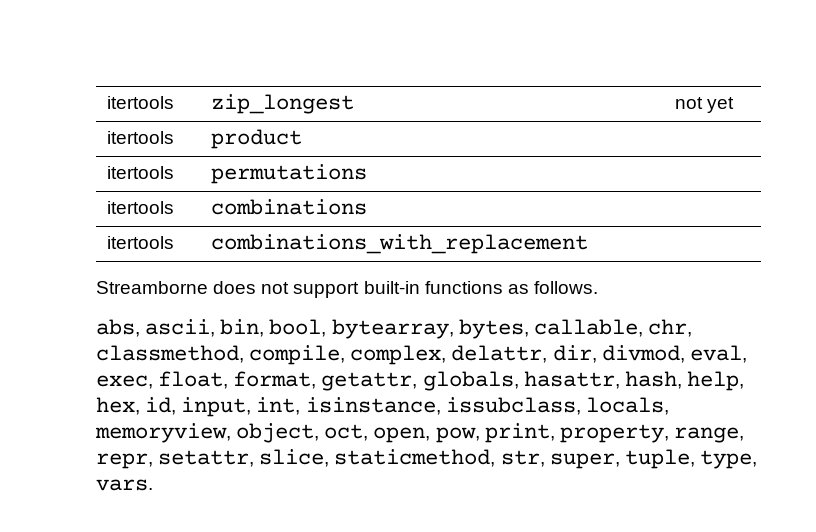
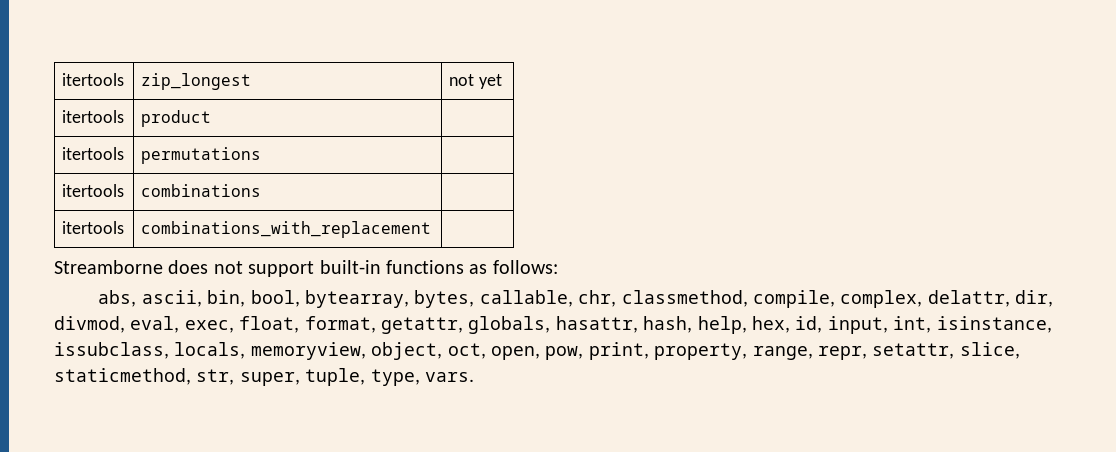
- Streamborne does not support built-in functions as follows.
+ Streamborne does not support built-in functions as follows:

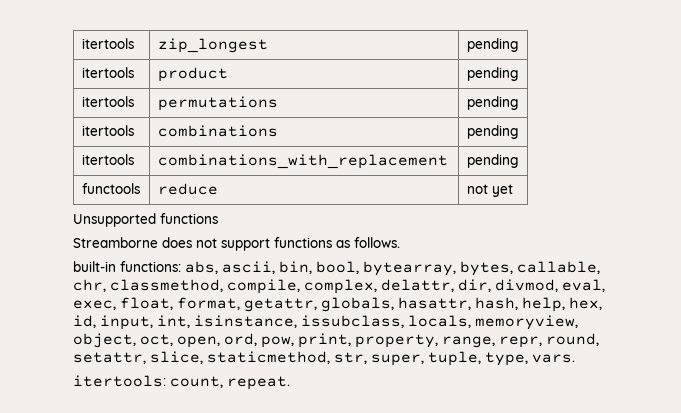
- itertools | zip_longest | not yet
+ itertools | zip_longest | pending
- itertools | product |
+ itertools | product | pending
- itertools | permutations |
+ itertools | permutations | pending
- itertools | combinations |
+ itertools | combinations | pending
- itertools | combinations_with_replacement |
+ itertools | combinations_with_replacement | pending
+ functools | reduce | not yet
+ Unsupported functions
- Streamborne does not support built-in functions as follows:
- abs, ascii, bin, bool, bytearray, bytes, callable, chr, classmethod, compile, complex, delattr, dir, divmod, eval, exec, float, format, getattr, globals, hasattr, hash, help, hex, id, input, int, isinstance, issubclass, locals, memoryview, object, oct, open, pow, print, property, range, repr, setattr, slice, staticmethod, str, super, tuple, type, vars.
+ Streamborne does not support functions as follows.
+ built-in functions: abs, ascii, bin, bool, bytearray, bytes, callable, chr, classmethod, compile, complex, delattr, dir, divmod, eval, exec, float, format, getattr, globals, hasattr, hash, help, hex, id, input, int, isinstance, issubclass, locals, memoryview, object, oct, open, ord, pow, print, property, range, repr, round, setattr, slice, staticmethod, str, super, tuple, type, vars.
+ itertools: count, repeat.

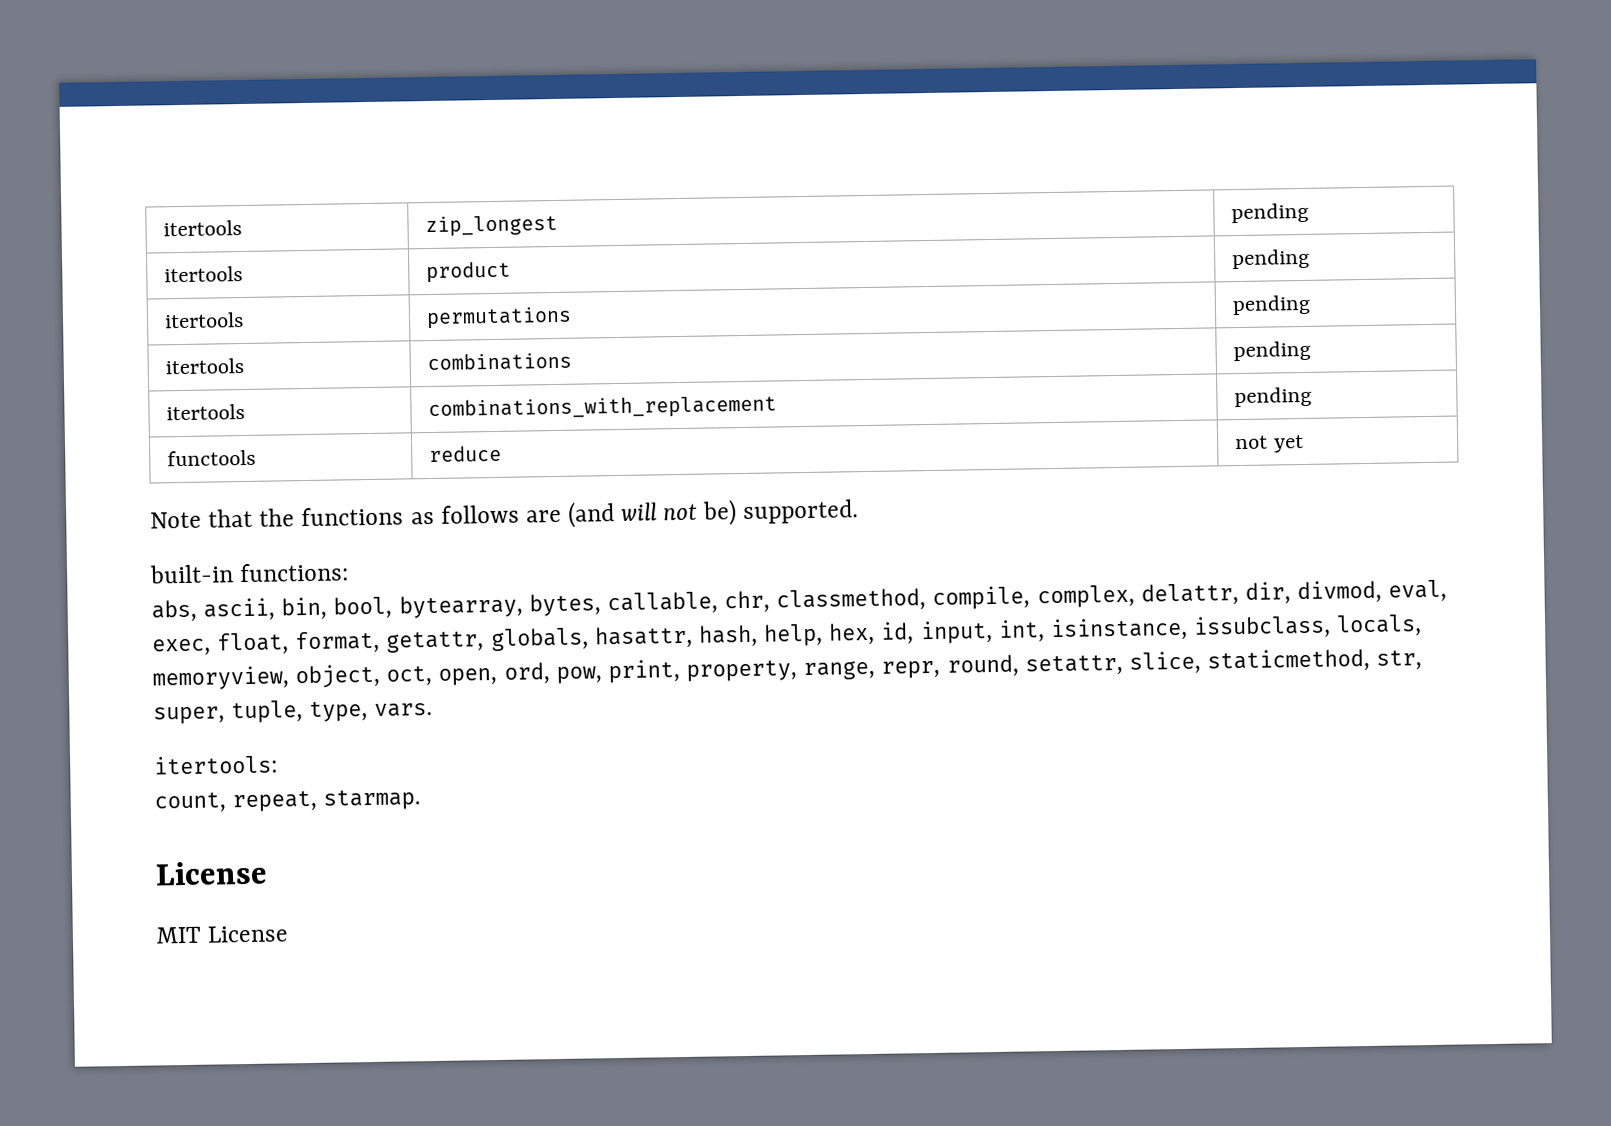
- Unsupported functions
- Streamborne does not support functions as follows.
+ Note that the functions as follows are (and will not be) supported.
- built-in functions: abs, ascii, bin, bool, bytearray, bytes, callable, chr, classmethod, compile, complex, delattr, dir, divmod, eval, exec, float, format, getattr, globals, hasattr, hash, help, hex, id, input, int, isinstance, issubclass, locals, memoryview, object, oct, open, ord, pow, print, property, range, repr, round, setattr, slice, staticmethod, str, super, tuple, type, vars.
+ built-in functions:
+ abs, ascii, bin, bool, bytearray, bytes, callable, chr, classmethod, compile, complex, delattr, dir, divmod, eval, exec, float, format, getattr, globals, hasattr, hash, help, hex, id, input, int, isinstance, issubclass, locals, memoryview, object, oct, open, ord, pow, print, property, range, repr, round, setattr, slice, staticmethod, str, super, tuple, type, vars.
- itertools: count, repeat.
+ itertools:
+ count, repeat, starmap.
+ License
+ MIT License

